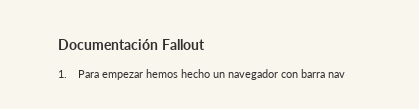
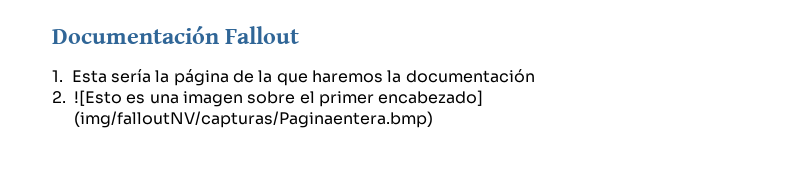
- 1. Para empezar hemos hecho un navegador con barra nav
+ 1. Esta sería la página de la que haremos la documentación
+ 2. ![Esto es una imagen sobre el primer encabezado] (img/falloutNV/capturas/Paginaentera.bmp)

